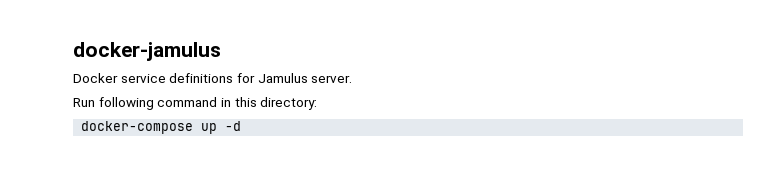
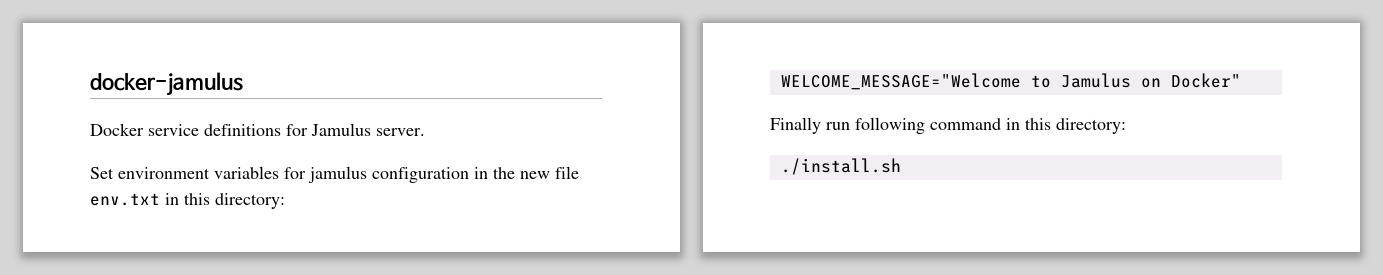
- Run following command in this directory:
+ Set environment variables for jamulus configuration in the new file env.txt in this directory:
+ WELCOME_MESSAGE="Welcome to Jamulus on Docker"
+ Finally run following command in this directory:
- docker-compose up -d
+ ./install.sh

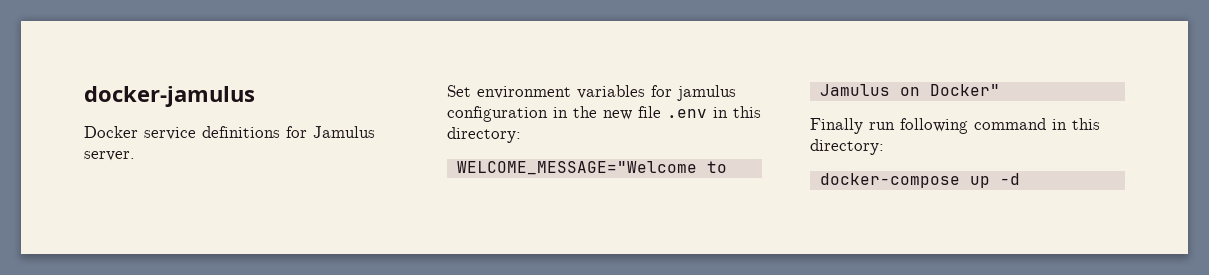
- Set environment variables for jamulus configuration in the new file env.txt in this directory:
+ Set environment variables for jamulus configuration in the new file .env in this directory:
- ./install.sh
+ docker-compose up -d

